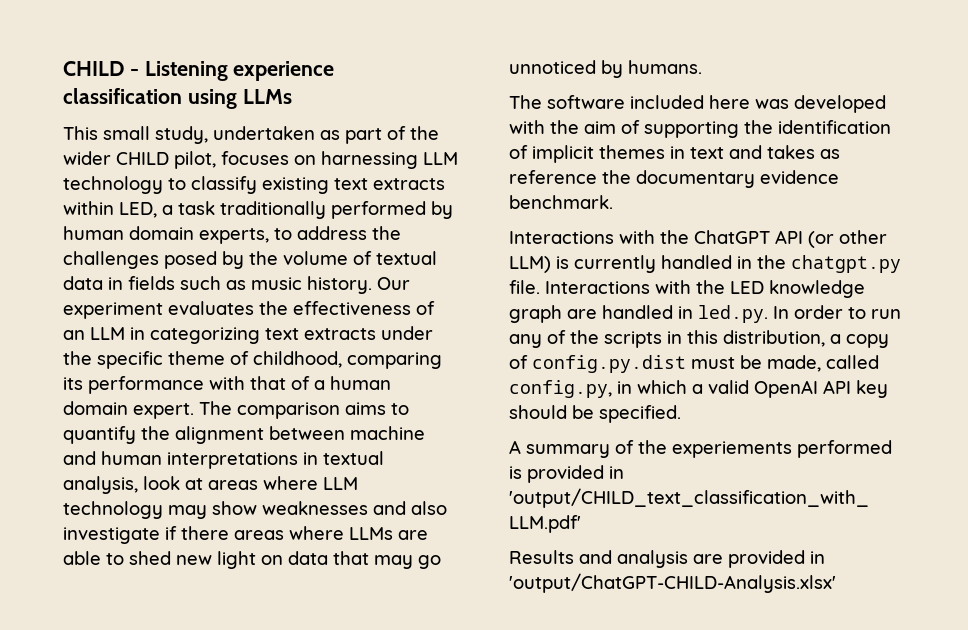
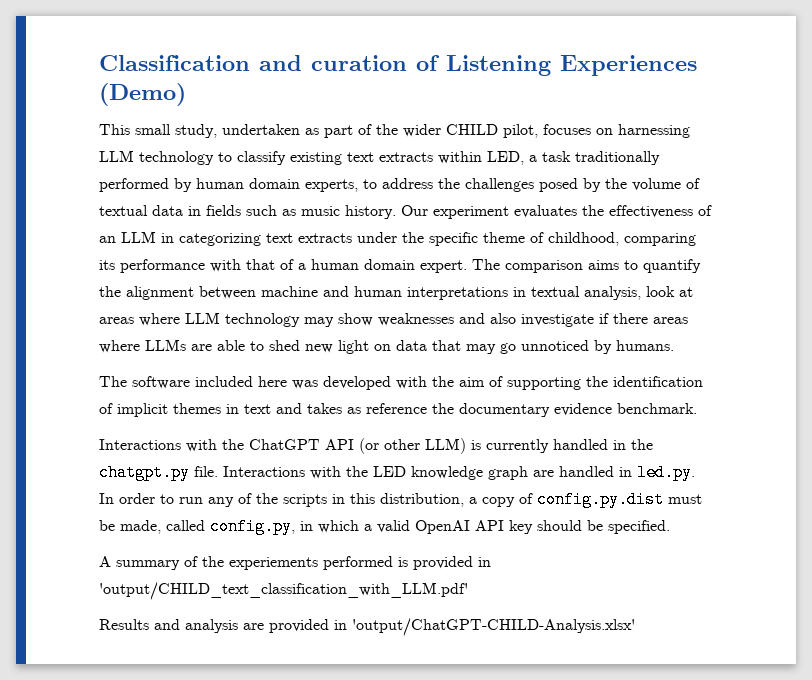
- CHILD - Listening experience classification using LLMs
+ Classification and curation of Listening Experiences (Demo)

